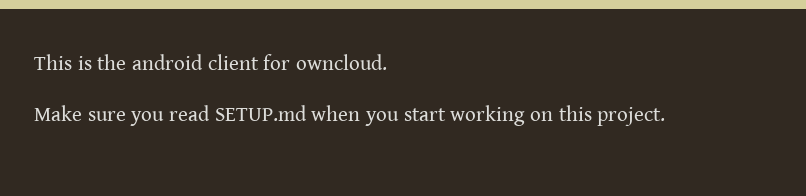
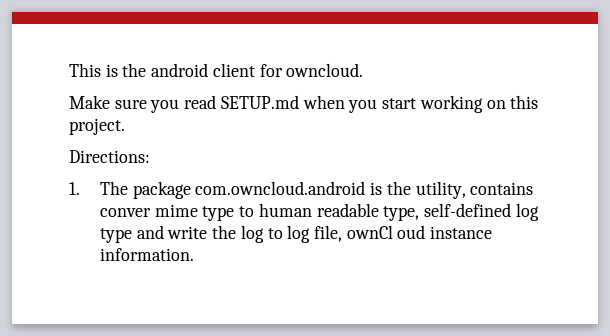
+ Directions:
+ 1. The package com.owncloud.android is the utility, contains conver mime type to human readable type, self-defined log type and write the log to log file, ownCl oud instance information.

